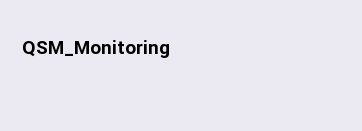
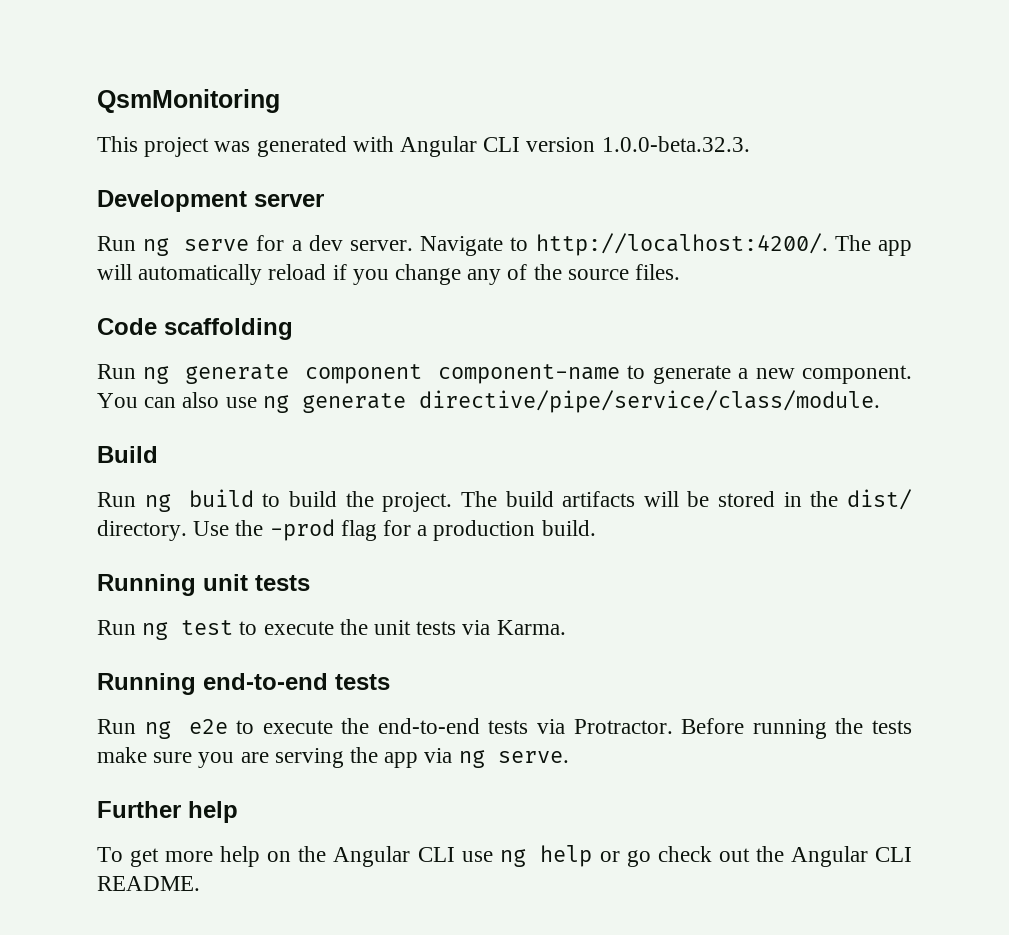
- QSM_Monitoring
+ QsmMonitoring
+ This project was generated with Angular CLI version 1.0.0-beta.32.3.
+ Development server
+ Run ng serve for a dev server. Navigate to http://localhost:4200/. The app will automatically reload if you change any of the source files.
+ Code scaffolding
+ Run ng generate component component-name to generate a new component. You can also use ng generate directive/pipe/service/class/module.
+ Build
+ Run ng build to build the project. The build artifacts will be stored in the dist/ directory. Use the -prod flag for a production build.
+ Running unit tests
+ Run ng test to execute the unit tests via Karma.
+ Running end-to-end tests
+ Run ng e2e to execute the end-to-end tests via Protractor. Before running the tests make sure you are serving the app via ng serve.
+ Further help
+ To get more help on the Angular CLI use ng help or go check out the Angular CLI README.

